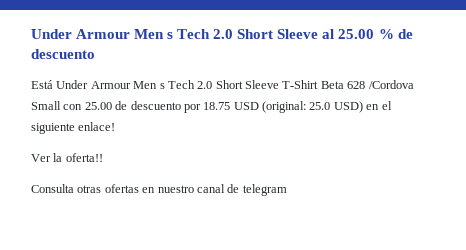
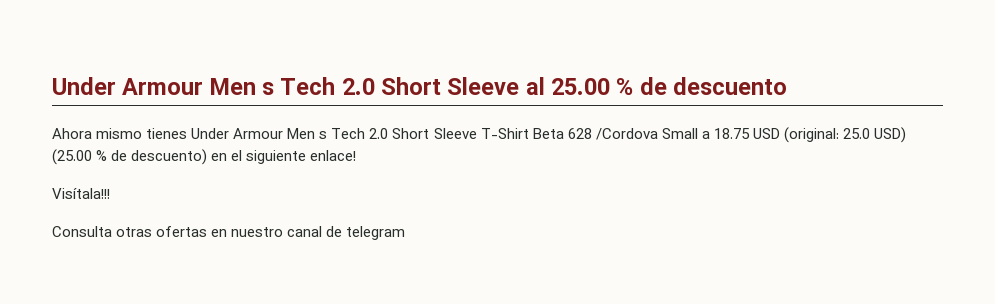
- Está Under Armour Men s Tech 2.0 Short Sleeve T-Shirt Beta 628 /Cordova Small con 25.00 de descuento por 18.75 USD (original: 25.0 USD) en el siguiente enlace!
+ Ahora mismo tienes Under Armour Men s Tech 2.0 Short Sleeve T-Shirt Beta 628 /Cordova Small a 18.75 USD (original: 25.0 USD) (25.00 % de descuento) en el siguiente enlace!
- Ver la oferta!!
+ Visítala!!!

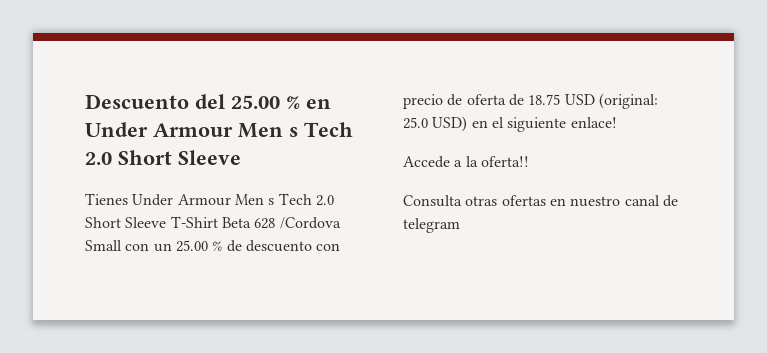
- Under Armour Men s Tech 2.0 Short Sleeve al 25.00 % de descuento
- Ahora mismo tienes Under Armour Men s Tech 2.0 Short Sleeve T-Shirt Beta 628 /Cordova Small a 18.75 USD (original: 25.0 USD) (25.00 % de descuento) en el siguiente enlace!
+ Descuento del 25.00 % en Under Armour Men s Tech 2.0 Short Sleeve
+ Tienes Under Armour Men s Tech 2.0 Short Sleeve T-Shirt Beta 628 /Cordova Small con un 25.00 % de descuento con precio de oferta de 18.75 USD (original: 25.0 USD) en el siguiente enlace!
- Visítala!!!
+ Accede a la oferta!!

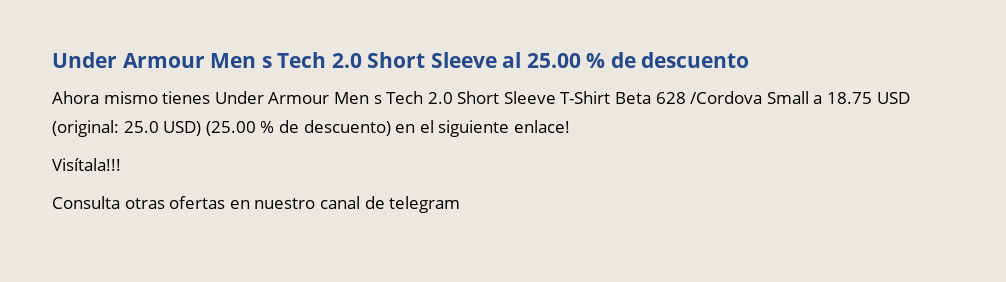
- Descuento del 25.00 % en Under Armour Men s Tech 2.0 Short Sleeve
- Tienes Under Armour Men s Tech 2.0 Short Sleeve T-Shirt Beta 628 /Cordova Small con un 25.00 % de descuento con precio de oferta de 18.75 USD (original: 25.0 USD) en el siguiente enlace!
+ Under Armour Men s Tech 2.0 Short Sleeve al 25.00 % de descuento
+ Ahora mismo tienes Under Armour Men s Tech 2.0 Short Sleeve T-Shirt Beta 628 /Cordova Small a 18.75 USD (original: 25.0 USD) (25.00 % de descuento) en el siguiente enlace!
- Accede a la oferta!!
+ Visítala!!!

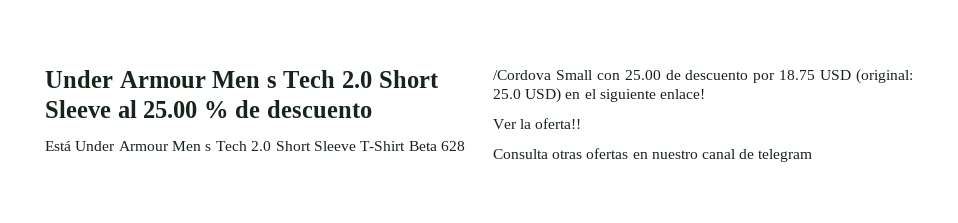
- Ahora mismo tienes Under Armour Men s Tech 2.0 Short Sleeve T-Shirt Beta 628 /Cordova Small a 18.75 USD (original: 25.0 USD) (25.00 % de descuento) en el siguiente enlace!
+ Está Under Armour Men s Tech 2.0 Short Sleeve T-Shirt Beta 628 /Cordova Small con 25.00 de descuento por 18.75 USD (original: 25.0 USD) en el siguiente enlace!
- Visítala!!!
+ Ver la oferta!!

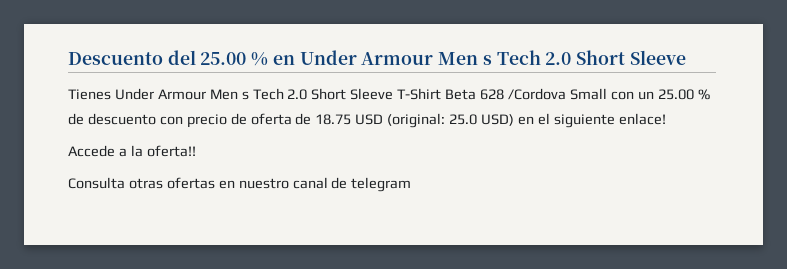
- Under Armour Men s Tech 2.0 Short Sleeve al 25.00 % de descuento
- Está Under Armour Men s Tech 2.0 Short Sleeve T-Shirt Beta 628 /Cordova Small con 25.00 de descuento por 18.75 USD (original: 25.0 USD) en el siguiente enlace!
+ Descuento del 25.00 % en Under Armour Men s Tech 2.0 Short Sleeve
+ Tienes Under Armour Men s Tech 2.0 Short Sleeve T-Shirt Beta 628 /Cordova Small con un 25.00 % de descuento con precio de oferta de 18.75 USD (original: 25.0 USD) en el siguiente enlace!
- Ver la oferta!!
+ Accede a la oferta!!

